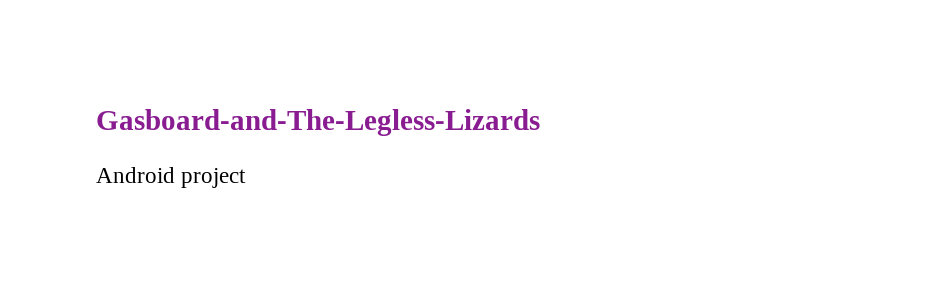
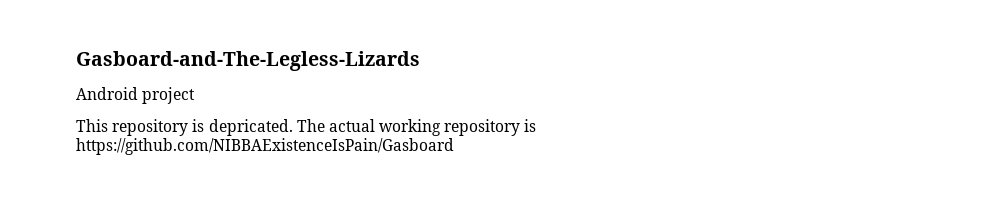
+ This repository is depricated. The actual working repository is https://github.com/NIBBAExistenceIsPain/Gasboard

